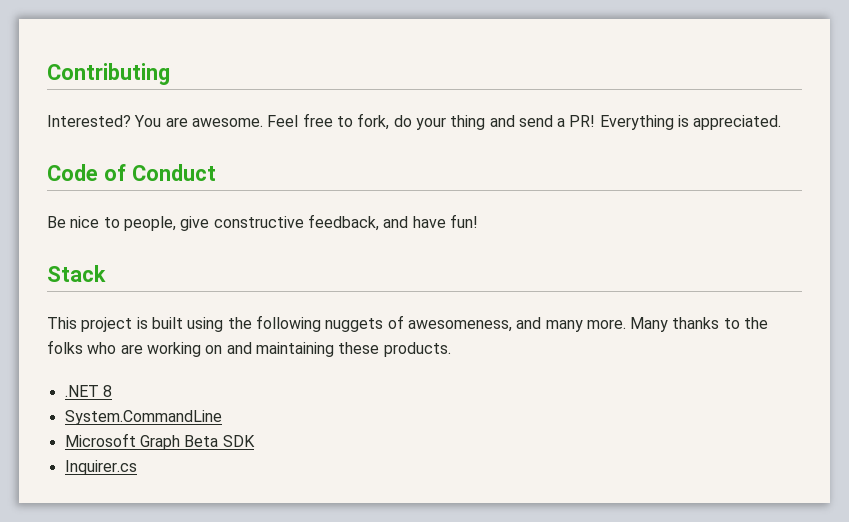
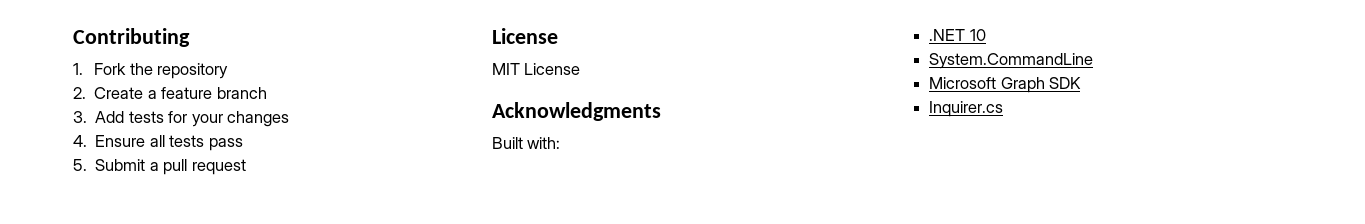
- Interested? You are awesome. Feel free to fork, do your thing and send a PR! Everything is appreciated.
- Code of Conduct
- Be nice to people, give constructive feedback, and have fun!
- Stack
- This project is built using the following nuggets of awesomeness, and many more. Many thanks to the folks who are working on and maintaining these products.
+ 1. Fork the repository
+ 2. Create a feature branch
+ 3. Add tests for your changes
+ 4. Ensure all tests pass
+ 5. Submit a pull request
+ License
+ MIT License
+ Acknowledgments
+ Built with:
- .NET 8
+ .NET 10
- Microsoft Graph Beta SDK
+ Microsoft Graph SDK

